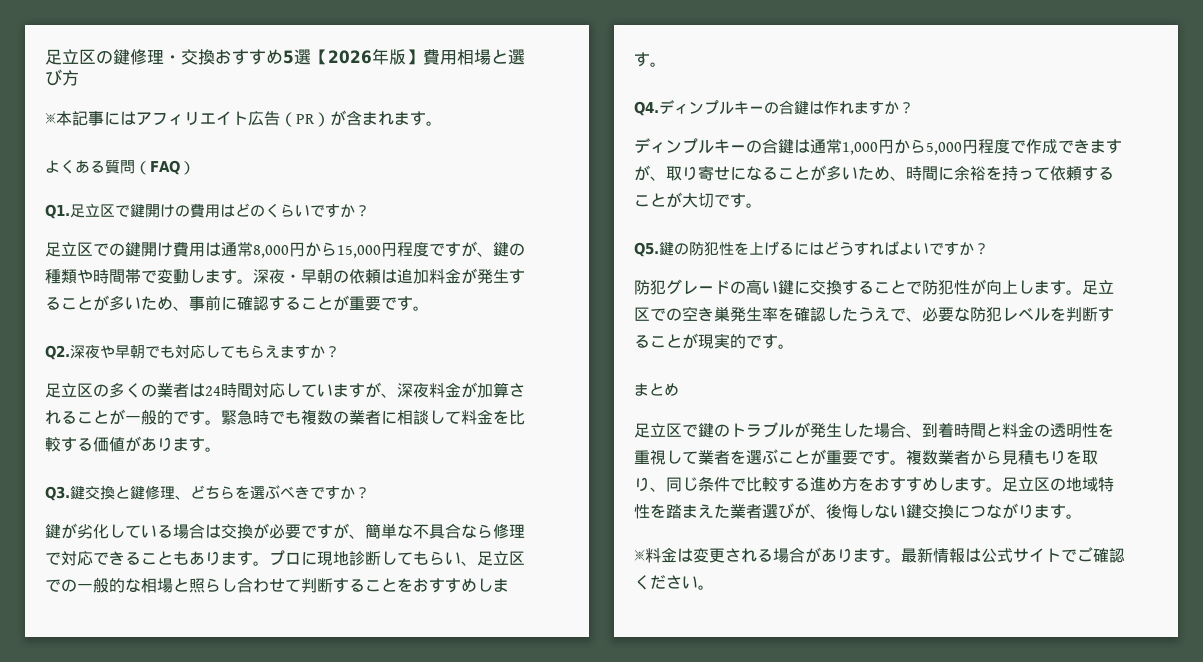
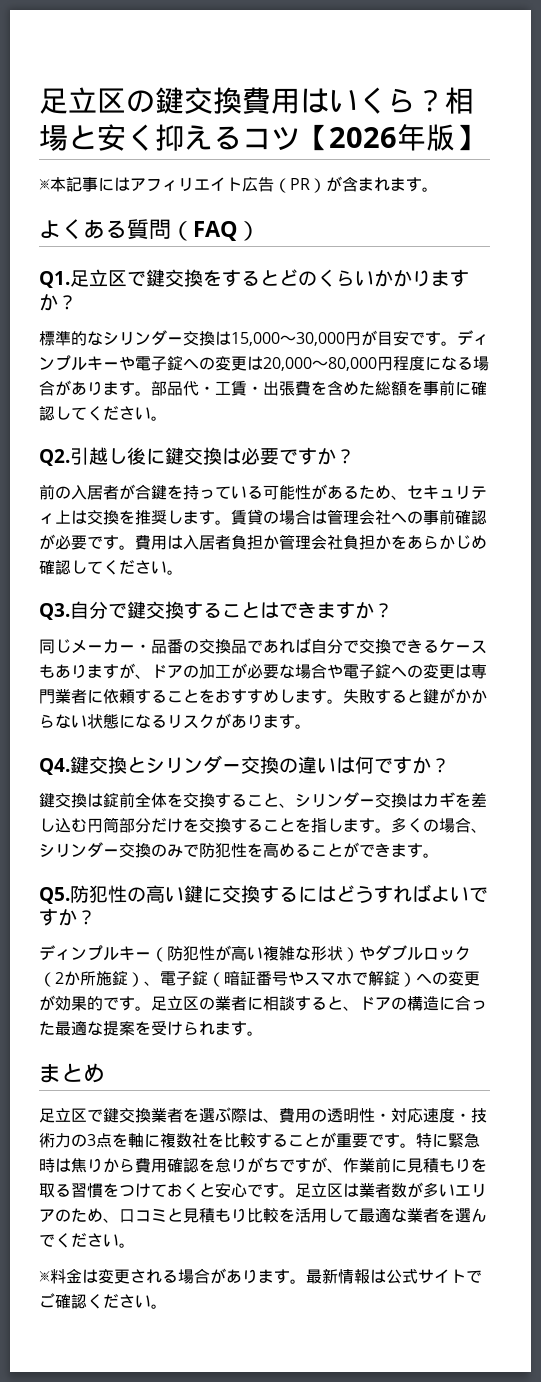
- 足立区の鍵修理・交換おすすめ5選【2026年版】費用相場と選び方
+ 足立区の鍵交換費用はいくら？相場と安く抑えるコツ【2026年版】
- Q1.足立区で鍵開けの費用はどのくらいですか？
- 足立区での鍵開け費用は通常8,000円から15,000円程度ですが、鍵の種類や時間帯で変動します。深夜・早朝の依頼は追加料金が発生することが多いため、事前に確認することが重要です。
- Q2.深夜や早朝でも対応してもらえますか？
- 足立区の多くの業者は24時間対応していますが、深夜料金が加算されることが一般的です。緊急時でも複数の業者に相談して料金を比較する価値があります。
- Q3.鍵交換と鍵修理、どちらを選ぶべきですか？
- 鍵が劣化している場合は交換が必要ですが、簡単な不具合なら修理で対応できることもあります。プロに現地診断してもらい、足立区での一般的な相場と照らし合わせて判断することをおすすめします。
- Q4.ディンプルキーの合鍵は作れますか？
- ディンプルキーの合鍵は通常1,000円から5,000円程度で作成できますが、取り寄せになることが多いため、時間に余裕を持って依頼することが大切です。
- Q5.鍵の防犯性を上げるにはどうすればよいですか？
+ Q1.足立区で鍵交換をするとどのくらいかかりますか？
+ 標準的なシリンダー交換は15,000〜30,000円が目安です。ディンプルキーや電子錠への変更は20,000〜80,000円程度になる場合があります。部品代・工賃・出張費を含めた総額を事前に確認してください。
+ Q2.引越し後に鍵交換は必要ですか？
+ 前の入居者が合鍵を持っている可能性があるため、セキュリティ上は交換を推奨します。賃貸の場合は管理会社への事前確認が必要です。費用は入居者負担か管理会社負担かをあらかじめ確認してください。
+ Q3.自分で鍵交換することはできますか？
+ 同じメーカー・品番の交換品であれば自分で交換できるケースもありますが、ドアの加工が必要な場合や電子錠への変更は専門業者に依頼することをおすすめします。失敗すると鍵がかからない状態になるリスクがあります。
+ Q4.鍵交換とシリンダー交換の違いは何ですか？
+ 鍵交換は錠前全体を交換すること、シリンダー交換はカギを差し込む円筒部分だけを交換することを指します。多くの場合、シリンダー交換のみで防犯性を高めることができます。
+ Q5.防犯性の高い鍵に交換するにはどうすればよいですか？
- 防犯グレードの高い鍵に交換することで防犯性が向上します。足立区での空き巣発生率を確認したうえで、必要な防犯レベルを判断することが現実的です。
+ ディンプルキー（防犯性が高い複雑な形状）やダブルロック（2か所施錠）、電子錠（暗証番号やスマホで解錠）への変更が効果的です。足立区の業者に相談すると、ドアの構造に合った最適な提案を受けられます。
- 足立区で鍵のトラブルが発生した場合、到着時間と料金の透明性を重視して業者を選ぶことが重要です。複数業者から見積もりを取り、同じ条件で比較する進め方をおすすめします。足立区の地域特性を踏まえた業者選びが、後悔しない鍵交換につながります。
+ 足立区で鍵交換業者を選ぶ際は、費用の透明性・対応速度・技術力の3点を軸に複数社を比較することが重要です。特に緊急時は焦りから費用確認を怠りがちですが、作業前に見積もりを取る習慣をつけておくと安心です。足立区は業者数が多いエリアのため、口コミと見積もり比較を活用して最適な業者を選んでください。

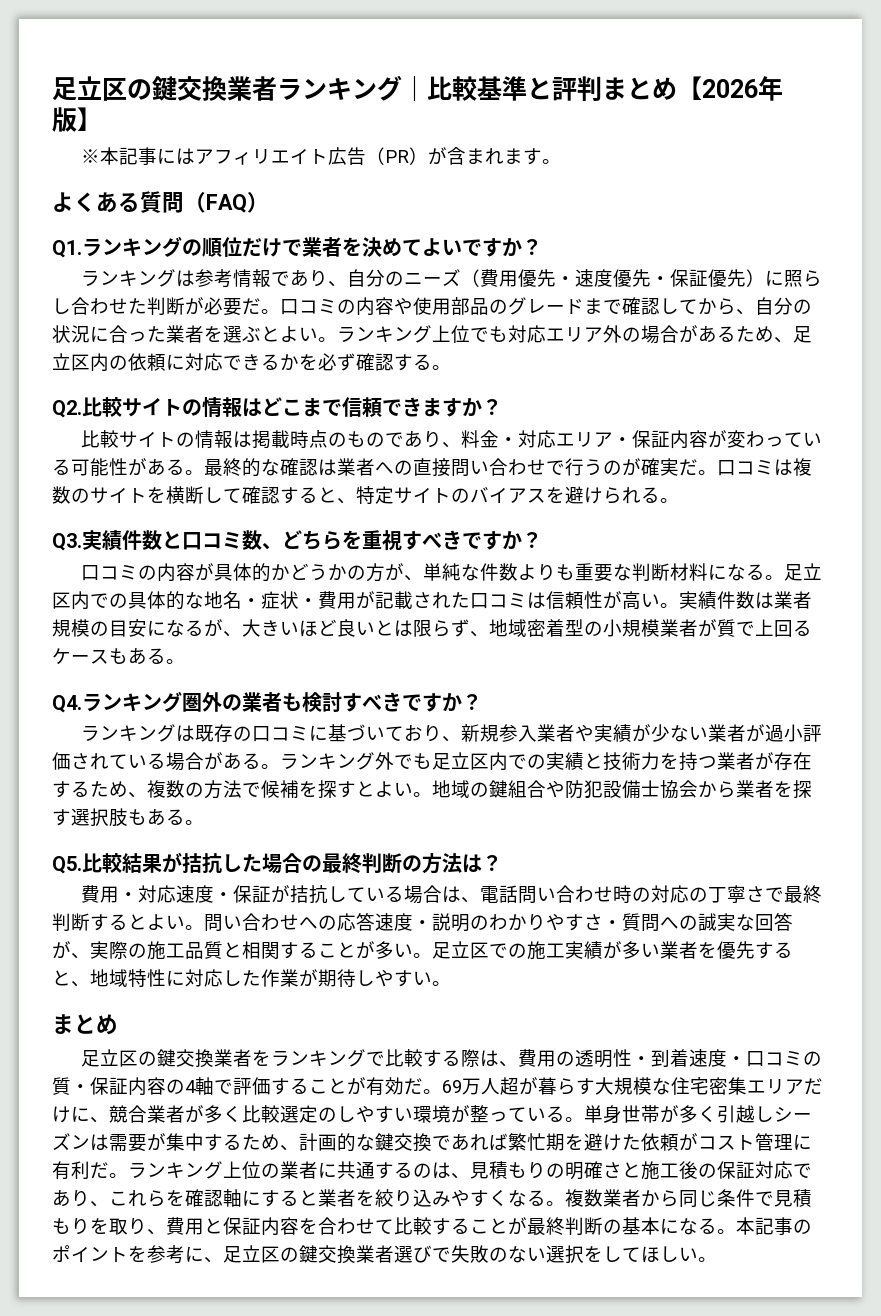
- 足立区の鍵交換費用はいくら？相場と安く抑えるコツ【2026年版】
+ 足立区の鍵交換業者ランキング｜比較基準と評判まとめ【2026年版】
- Q1.足立区で鍵交換をするとどのくらいかかりますか？
- 標準的なシリンダー交換は15,000〜30,000円が目安です。ディンプルキーや電子錠への変更は20,000〜80,000円程度になる場合があります。部品代・工賃・出張費を含めた総額を事前に確認してください。
- Q2.引越し後に鍵交換は必要ですか？
- 前の入居者が合鍵を持っている可能性があるため、セキュリティ上は交換を推奨します。賃貸の場合は管理会社への事前確認が必要です。費用は入居者負担か管理会社負担かをあらかじめ確認してください。
- Q3.自分で鍵交換することはできますか？
- 同じメーカー・品番の交換品であれば自分で交換できるケースもありますが、ドアの加工が必要な場合や電子錠への変更は専門業者に依頼することをおすすめします。失敗すると鍵がかからない状態になるリスクがあります。
- Q4.鍵交換とシリンダー交換の違いは何ですか？
- 鍵交換は錠前全体を交換すること、シリンダー交換はカギを差し込む円筒部分だけを交換することを指します。多くの場合、シリンダー交換のみで防犯性を高めることができます。
- Q5.防犯性の高い鍵に交換するにはどうすればよいですか？
- ディンプルキー（防犯性が高い複雑な形状）やダブルロック（2か所施錠）、電子錠（暗証番号やスマホで解錠）への変更が効果的です。足立区の業者に相談すると、ドアの構造に合った最適な提案を受けられます。
+ Q1.ランキングの順位だけで業者を決めてよいですか？
+ ランキングは参考情報であり、自分のニーズ（費用優先・速度優先・保証優先）に照らし合わせた判断が必要だ。口コミの内容や使用部品のグレードまで確認してから、自分の状況に合った業者を選ぶとよい。ランキング上位でも対応エリア外の場合があるため、足立区内の依頼に対応できるかを必ず確認する。
+ Q2.比較サイトの情報はどこまで信頼できますか？
+ 比較サイトの情報は掲載時点のものであり、料金・対応エリア・保証内容が変わっている可能性がある。最終的な確認は業者への直接問い合わせで行うのが確実だ。口コミは複数のサイトを横断して確認すると、特定サイトのバイアスを避けられる。
+ Q3.実績件数と口コミ数、どちらを重視すべきですか？
+ 口コミの内容が具体的かどうかの方が、単純な件数よりも重要な判断材料になる。足立区内での具体的な地名・症状・費用が記載された口コミは信頼性が高い。実績件数は業者規模の目安になるが、大きいほど良いとは限らず、地域密着型の小規模業者が質で上回るケースもある。
+ Q4.ランキング圏外の業者も検討すべきですか？
+ ランキングは既存の口コミに基づいており、新規参入業者や実績が少ない業者が過小評価されている場合がある。ランキング外でも足立区内での実績と技術力を持つ業者が存在するため、複数の方法で候補を探すとよい。地域の鍵組合や防犯設備士協会から業者を探す選択肢もある。
+ Q5.比較結果が拮抗した場合の最終判断の方法は？
+ 費用・対応速度・保証が拮抗している場合は、電話問い合わせ時の対応の丁寧さで最終判断するとよい。問い合わせへの応答速度・説明のわかりやすさ・質問への誠実な回答が、実際の施工品質と相関することが多い。足立区での施工実績が多い業者を優先すると、地域特性に対応した作業が期待しやすい。
- 足立区で鍵交換業者を選ぶ際は、費用の透明性・対応速度・技術力の3点を軸に複数社を比較することが重要です。特に緊急時は焦りから費用確認を怠りがちですが、作業前に見積もりを取る習慣をつけておくと安心です。足立区は業者数が多いエリアのため、口コミと見積もり比較を活用して最適な業者を選んでください。
- ※料金は変更される場合があります。最新情報は公式サイトでご確認ください。
+ 足立区の鍵交換業者をランキングで比較する際は、費用の透明性・到着速度・口コミの質・保証内容の4軸で評価することが有効だ。69万人超が暮らす大規模な住宅密集エリアだけに、競合業者が多く比較選定のしやすい環境が整っている。単身世帯が多く引越しシーズンは需要が集中するため、計画的な鍵交換であれば繁忙期を避けた依頼がコスト管理に有利だ。ランキング上位の業者に共通するのは、見積もりの明確さと施工後の保証対応であり、これらを確認軸にすると業者を絞り込みやすくなる。複数業者から同じ条件で見積もりを取り、費用と保証内容を合わせて比較することが最終判断の基本になる。本記事のポイントを参考に、足立区の鍵交換業者選びで失敗のない選択をしてほしい。

